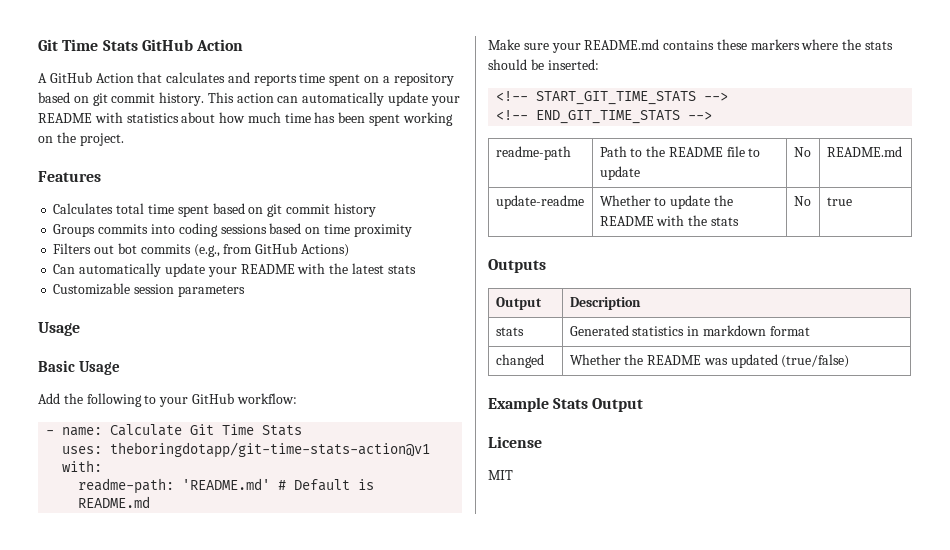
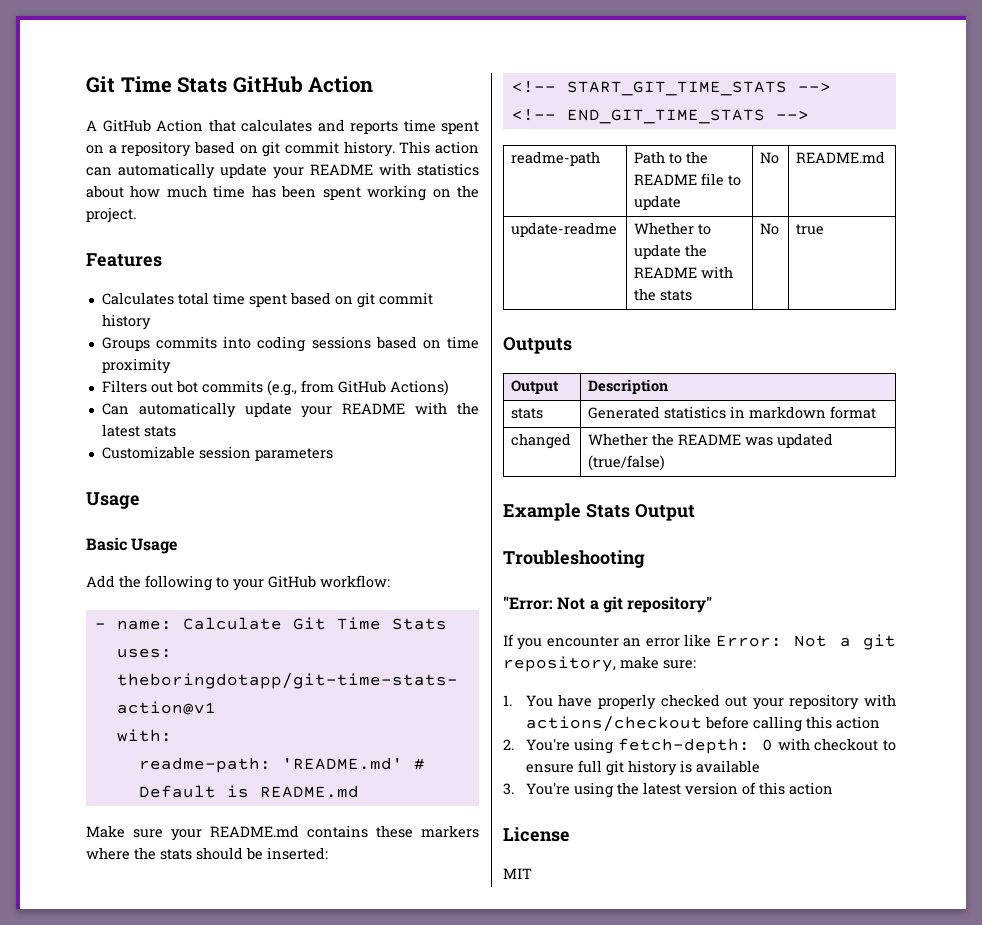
+ Troubleshooting
+ "Error: Not a git repository"
+ If you encounter an error like Error: Not a git repository, make sure:
+ 1. You have properly checked out your repository with actions/checkout before calling this action
+ 2. You're using fetch-depth: 0 with checkout to ensure full git history is available
+ 3. You're using the latest version of this action

